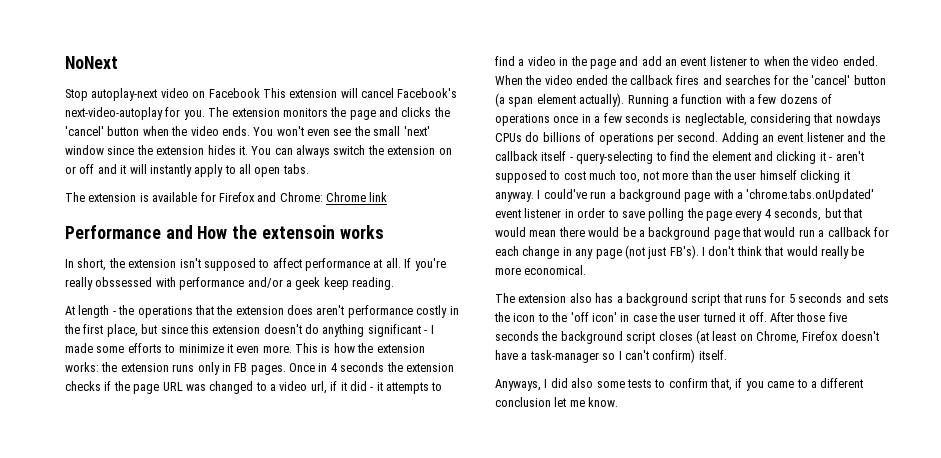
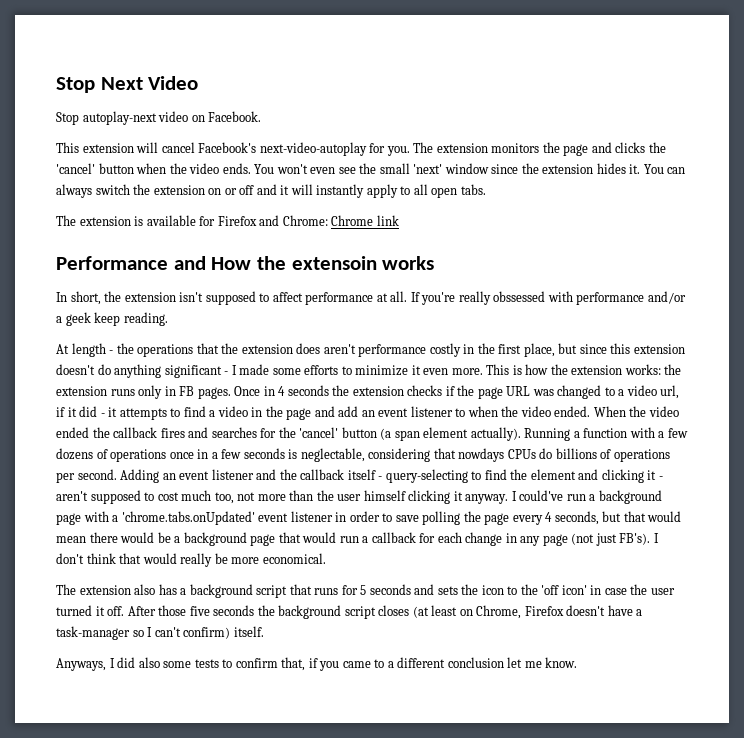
- NoNext
+ Stop Next Video
- Stop autoplay-next video on Facebook This extension will cancel Facebook's next-video-autoplay for you.
+ Stop autoplay-next video on Facebook.
+ This extension will cancel Facebook's next-video-autoplay for you.

